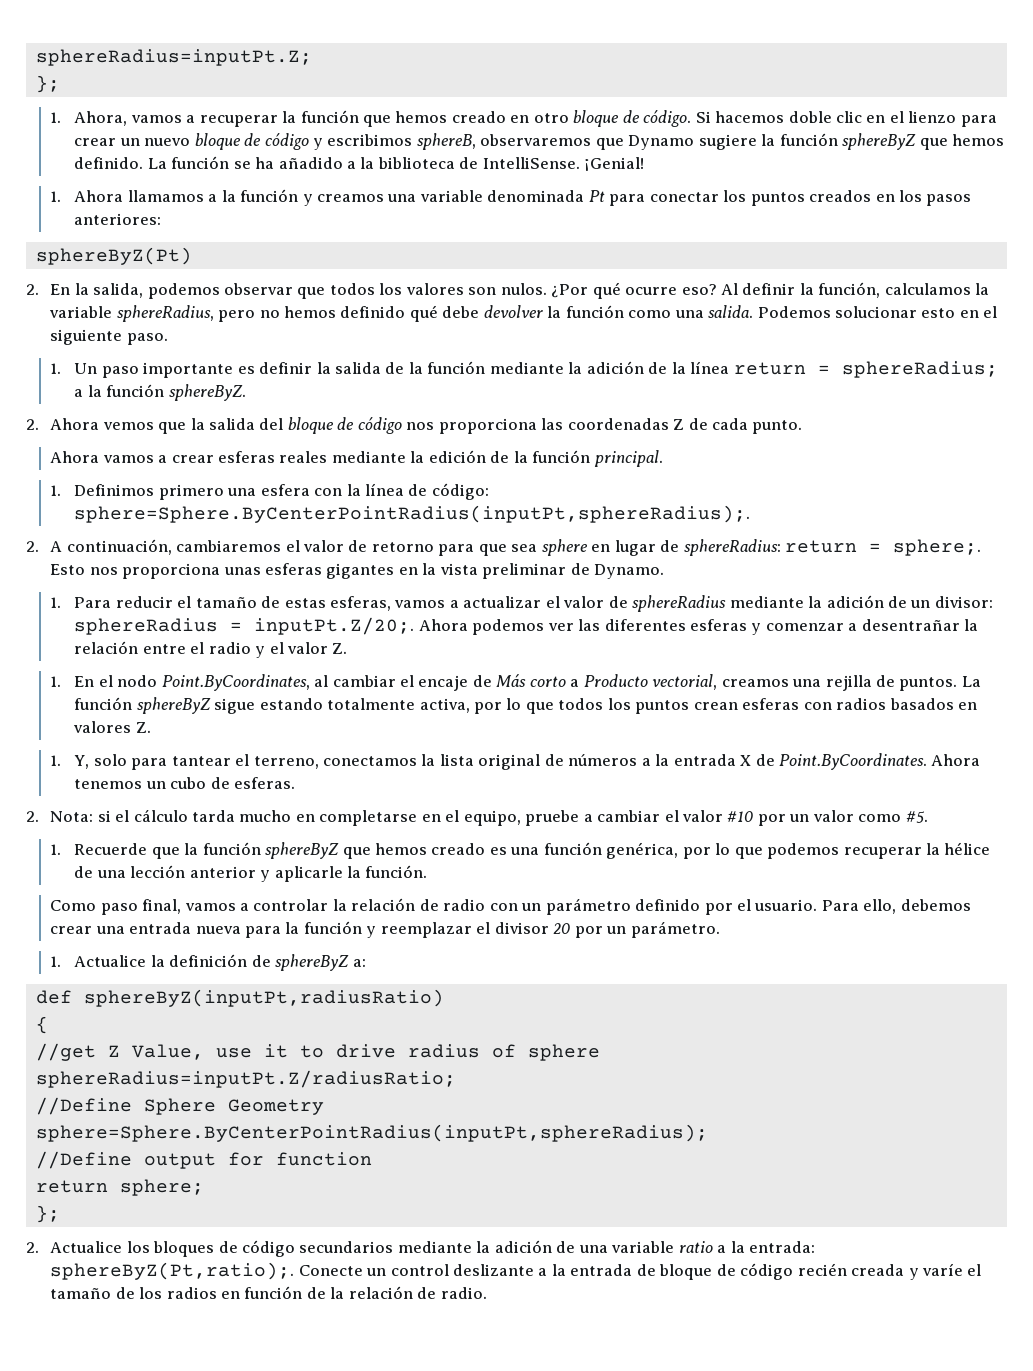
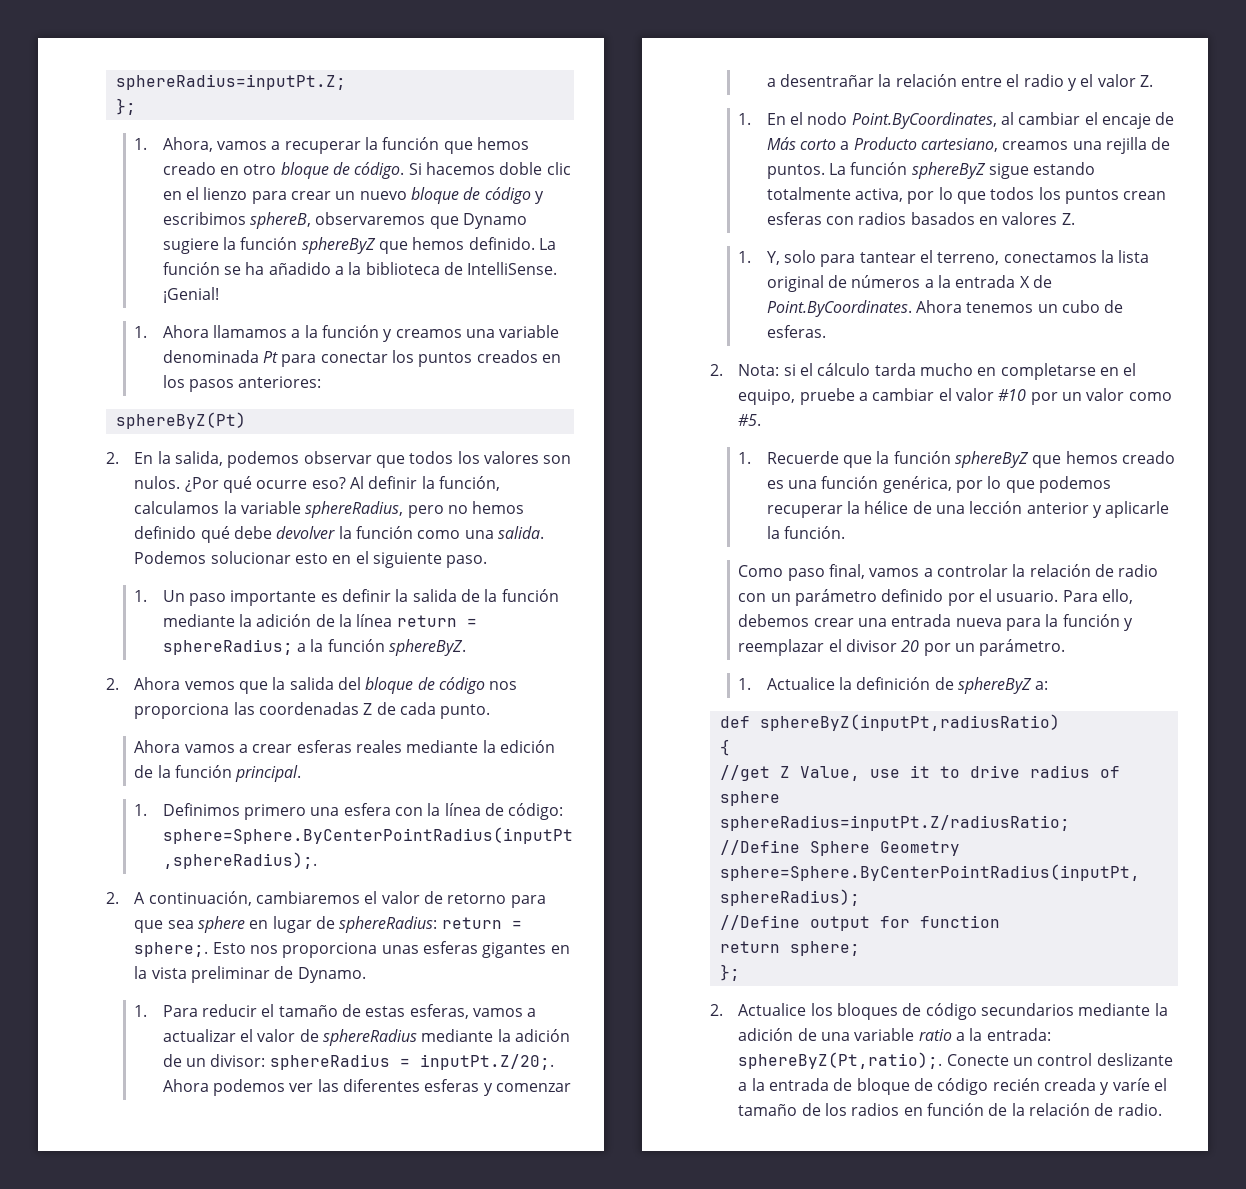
- 1. En el nodo Point.ByCoordinates, al cambiar el encaje de Más corto a Producto vectorial, creamos una rejilla de puntos.
+ 1. En el nodo Point.ByCoordinates, al cambiar el encaje de Más corto a Producto cartesiano, creamos una rejilla de puntos.

